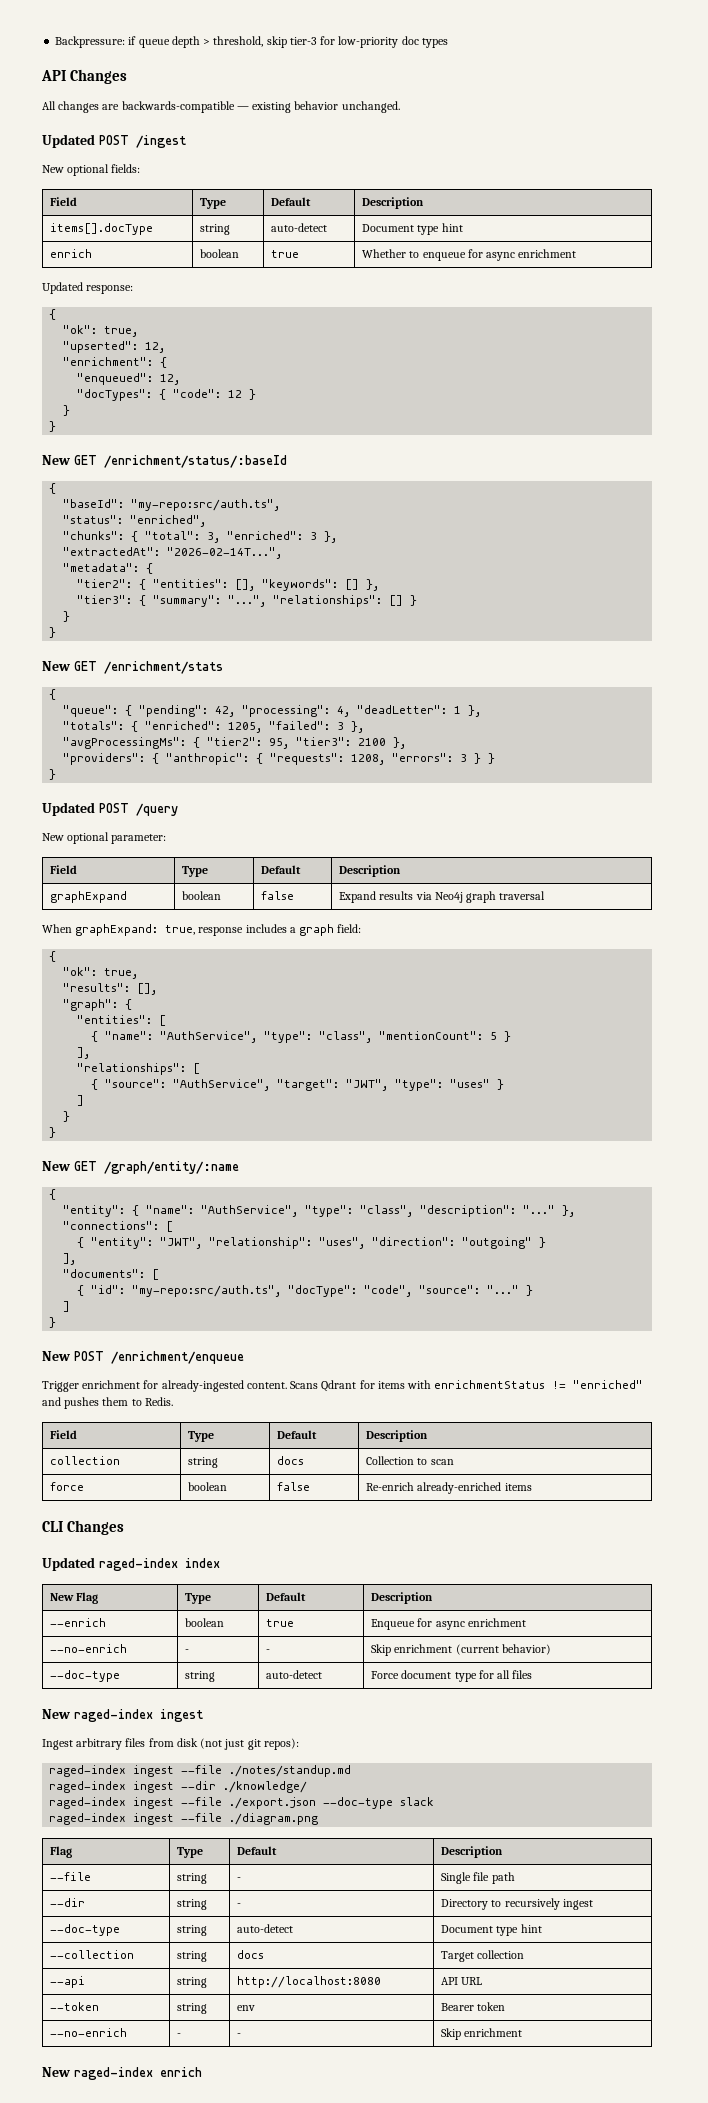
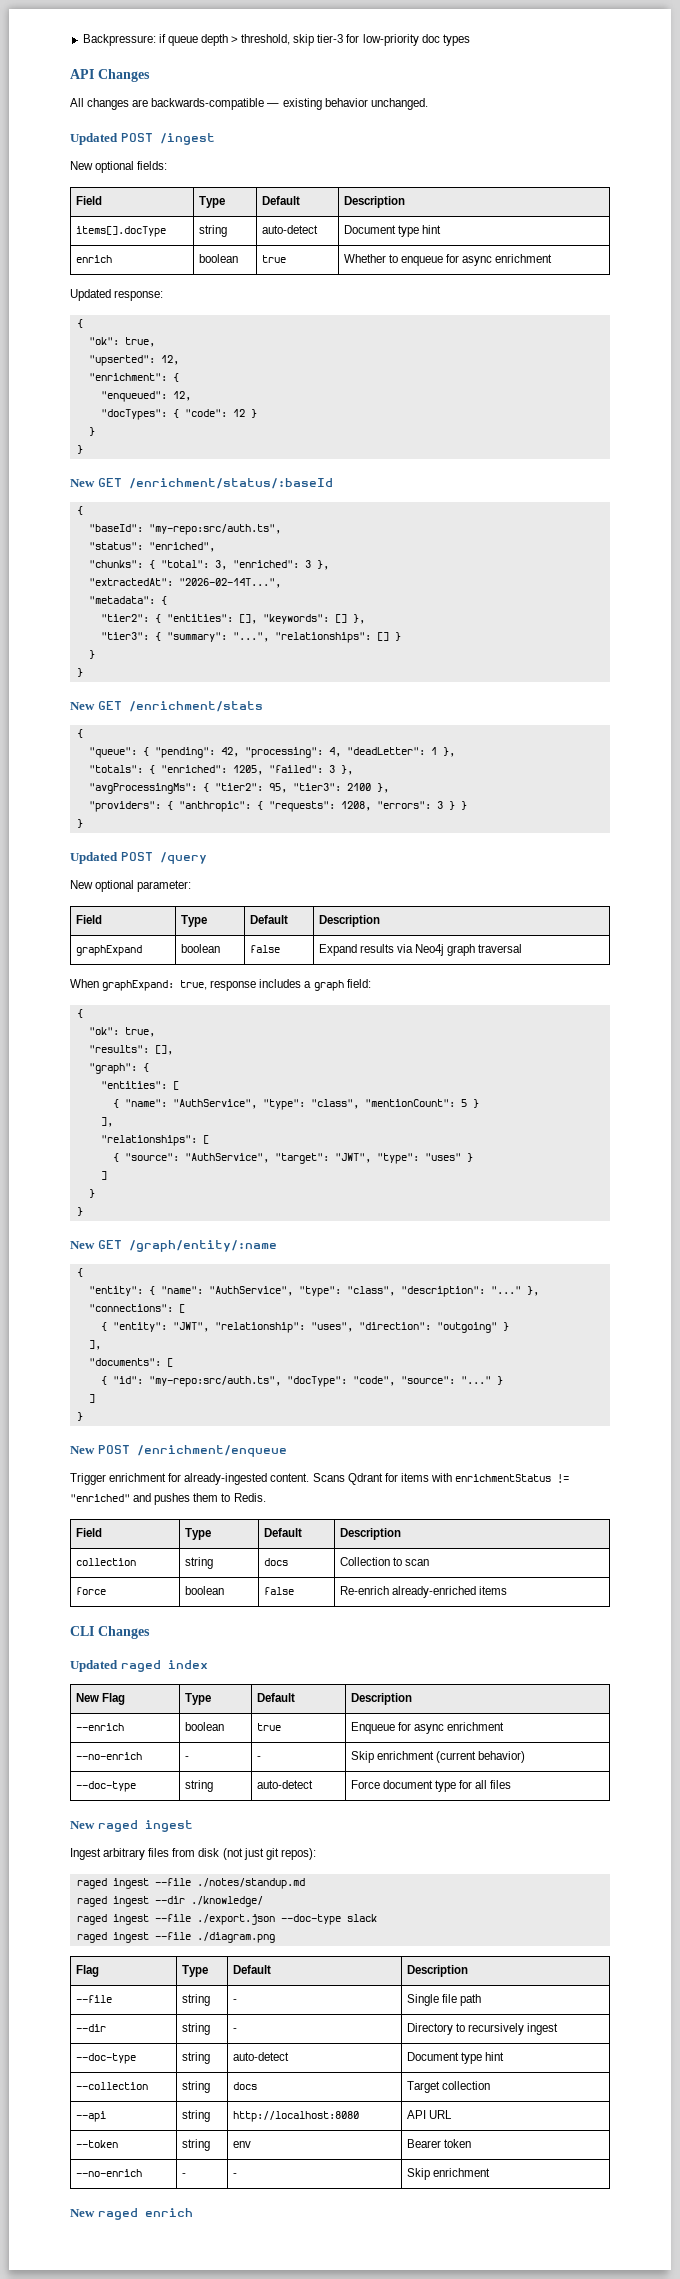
- Updated raged-index index
+ Updated raged index
- New raged-index ingest
+ New raged ingest
- raged-index ingest --file ./notes/standup.md
+ raged ingest --file ./notes/standup.md
- raged-index ingest --dir ./knowledge/
+ raged ingest --dir ./knowledge/
- raged-index ingest --file ./export.json --doc-type slack
+ raged ingest --file ./export.json --doc-type slack
- raged-index ingest --file ./diagram.png
+ raged ingest --file ./diagram.png
- New raged-index enrich
+ New raged enrich

